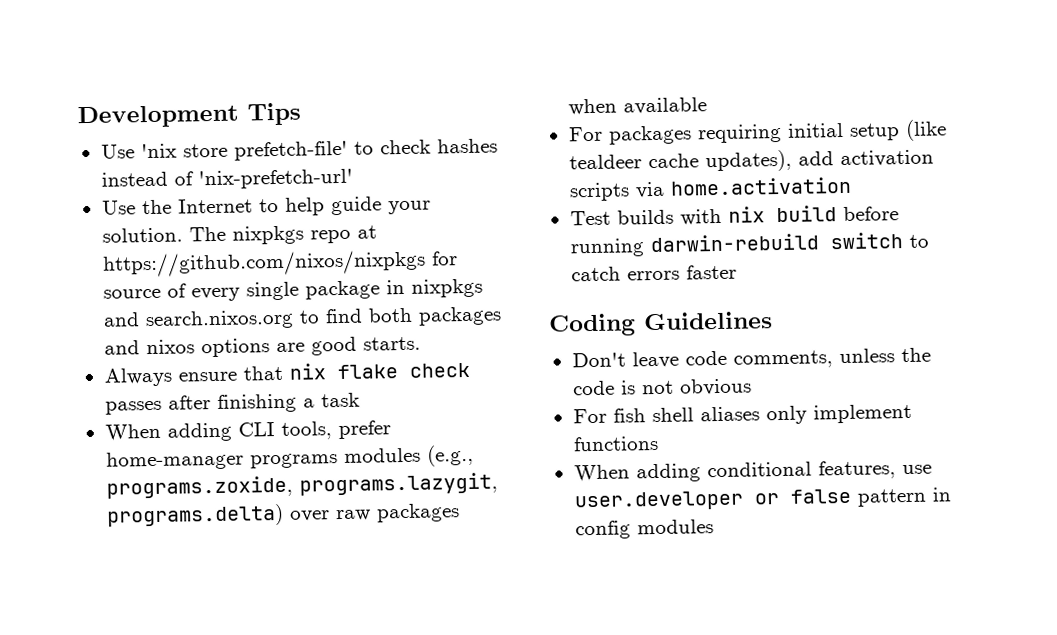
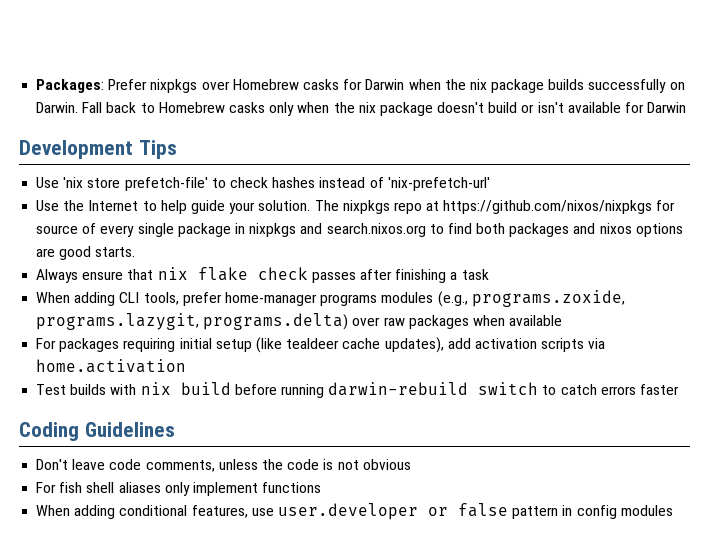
+ Packages: Prefer nixpkgs over Homebrew casks for Darwin when the nix package builds successfully on Darwin. Fall back to Homebrew casks only when the nix package doesn't build or isn't available for Darwin

